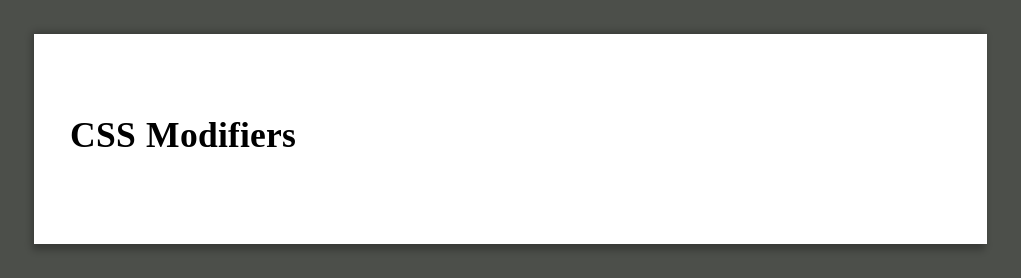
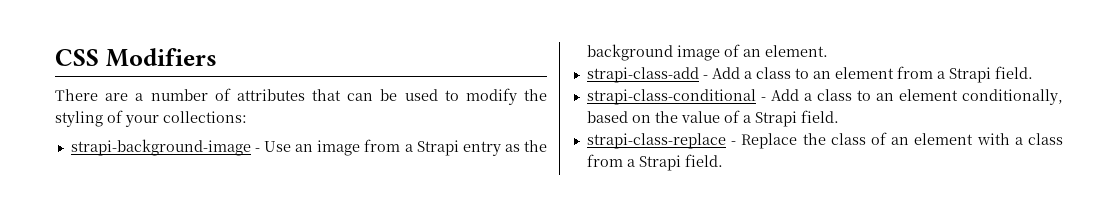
+ There are a number of attributes that can be used to modify the styling of your collections:
+ strapi-background-image - Use an image from a Strapi entry as the background image of an element.
+ strapi-class-add - Add a class to an element from a Strapi field.
+ strapi-class-conditional - Add a class to an element conditionally, based on the value of a Strapi field.
+ strapi-class-replace - Replace the class of an element with a class from a Strapi field.

